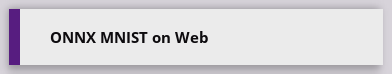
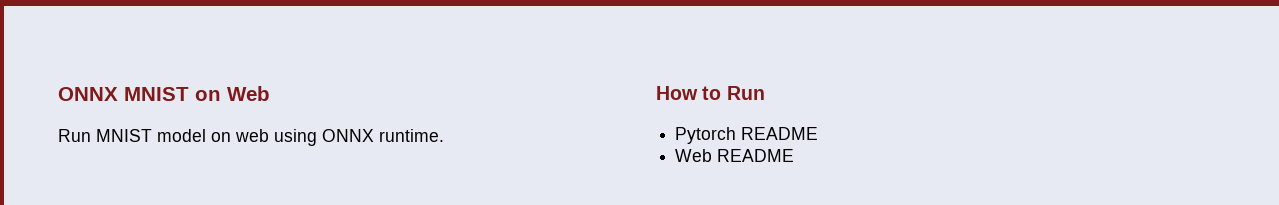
+ Run MNIST model on web using ONNX runtime.
+ How to Run
+ Pytorch README
+ Web README

